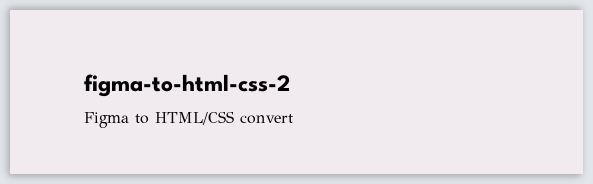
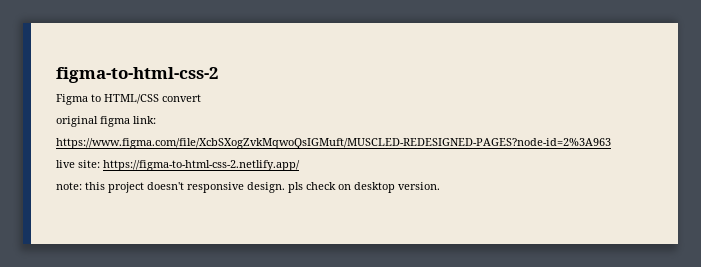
+ original figma link:
+ https://www.figma.com/file/XcbSXogZvkMqwoQsIGMuft/MUSCLED-REDESIGNED-PAGES?node-id=2%3A963
+ live site: https://figma-to-html-css-2.netlify.app/
+ note: this project doesn't responsive design. pls check on desktop version.

